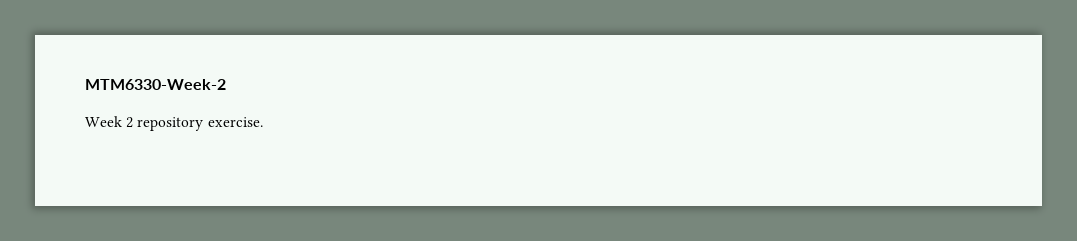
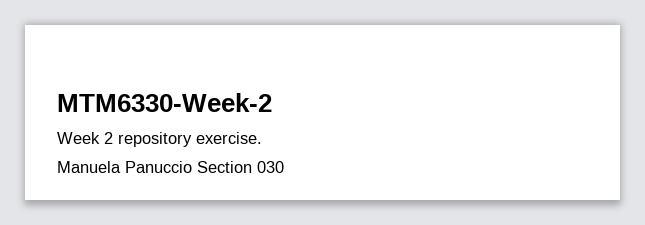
+ Manuela Panuccio Section 030

